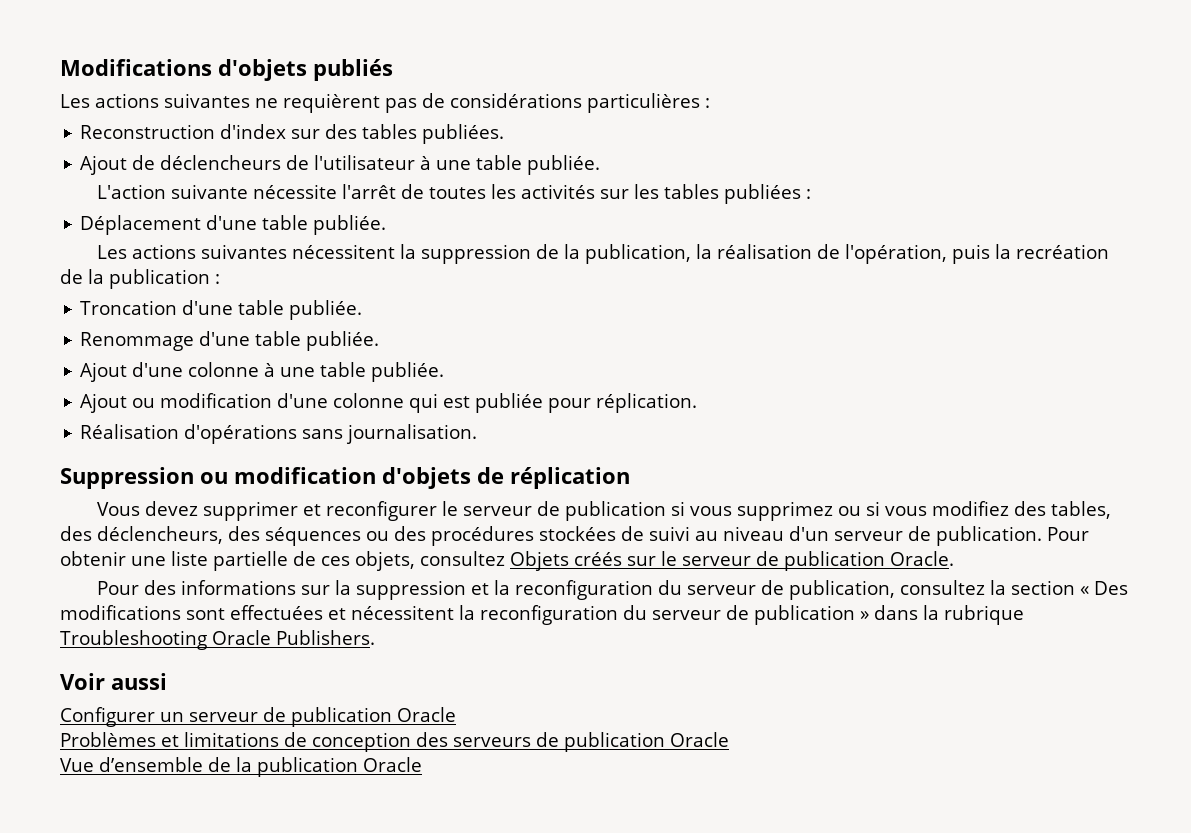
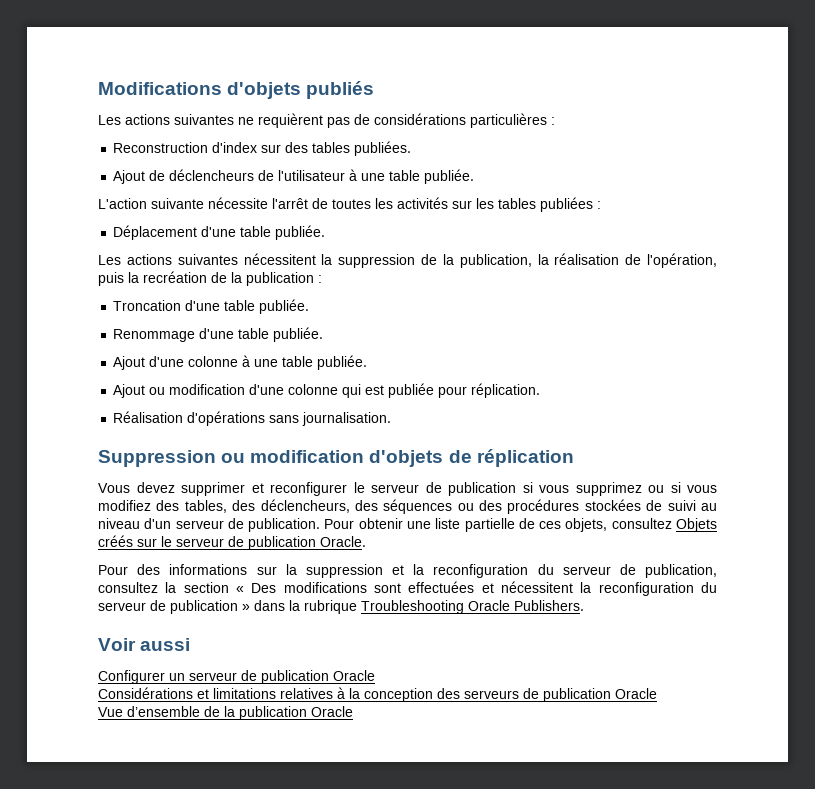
- Problèmes et limitations de conception des serveurs de publication Oracle
+ Considérations et limitations relatives à la conception des serveurs de publication Oracle

